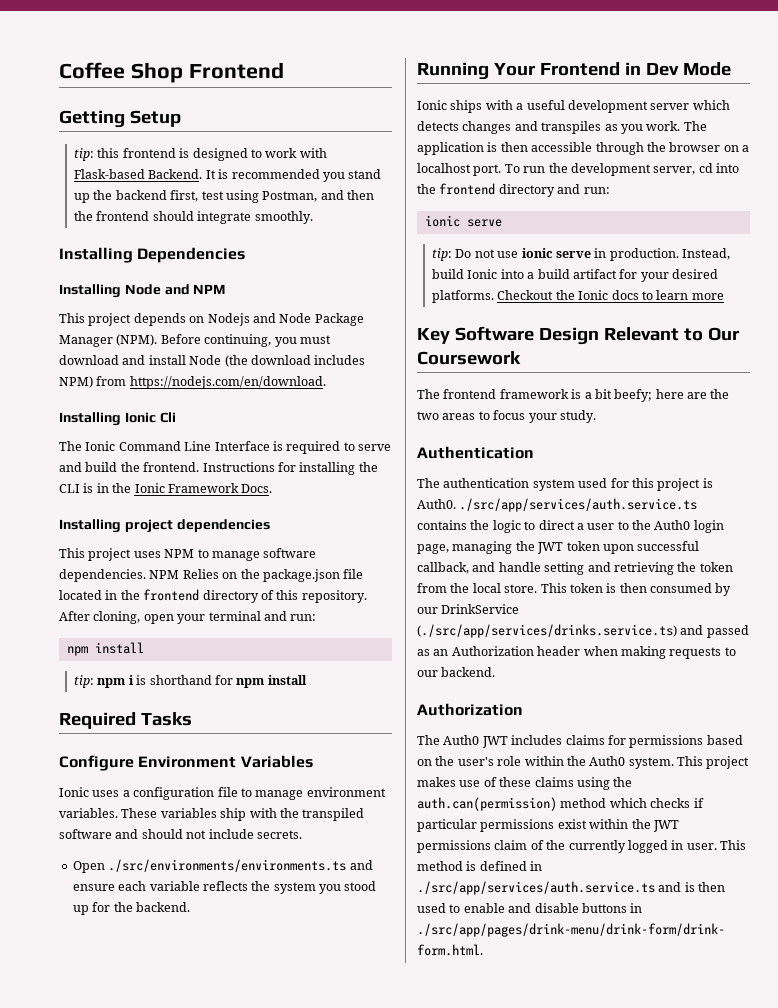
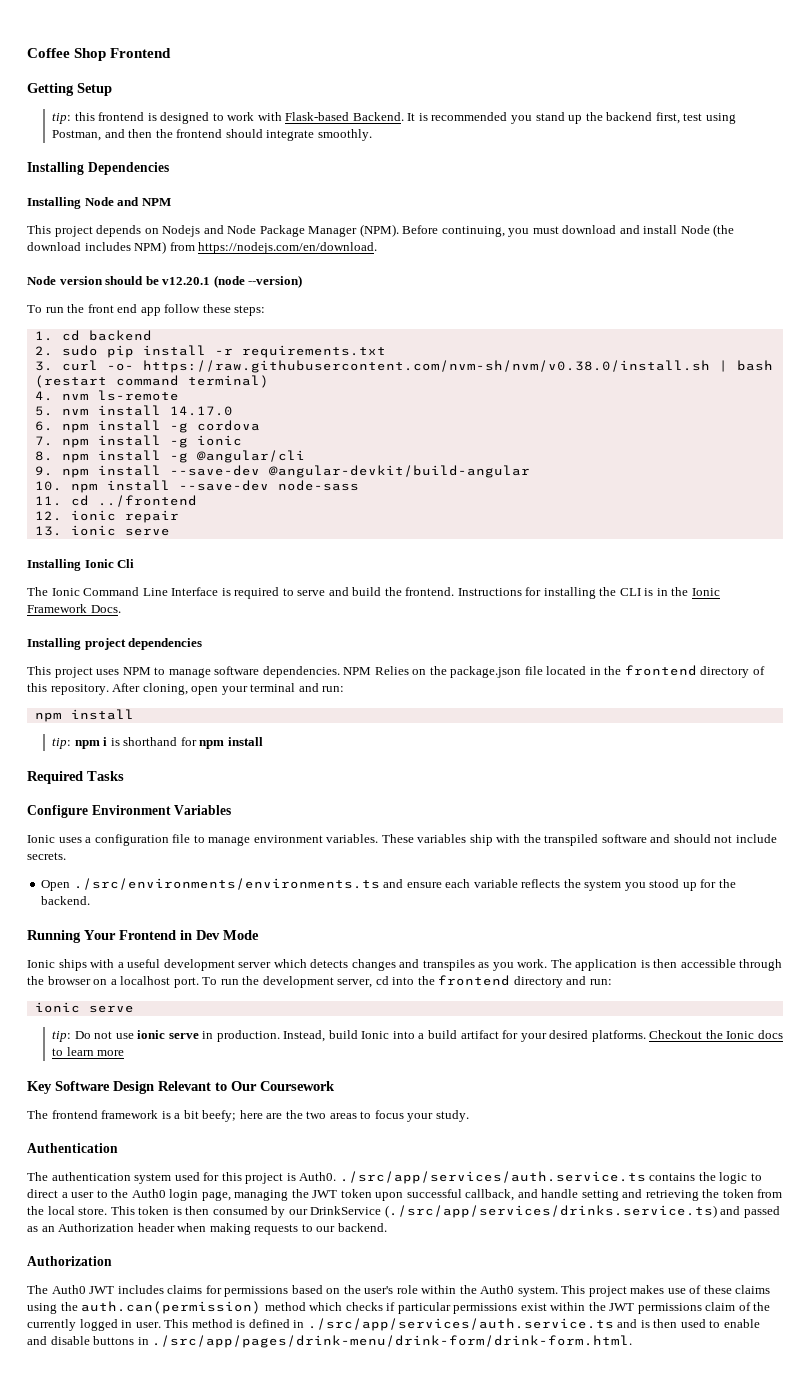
+ Node version should be v12.20.1 (node --version)
+ To run the front end app follow these steps:
+ 1. cd backend
+ 2. sudo pip install -r requirements.txt
+ 3. curl -o- https://raw.githubusercontent.com/nvm-sh/nvm/v0.38.0/install.sh | bash (restart command terminal)
+ 4. nvm ls-remote
+ 5. nvm install 14.17.0
+ 6. npm install -g cordova
+ 7. npm install -g ionic
+ 8. npm install -g @angular/cli
+ 9. npm install --save-dev @angular-devkit/build-angular
+ 10. npm install --save-dev node-sass
+ 11. cd ../frontend
+ 12. ionic repair
+ 13. ionic serve

